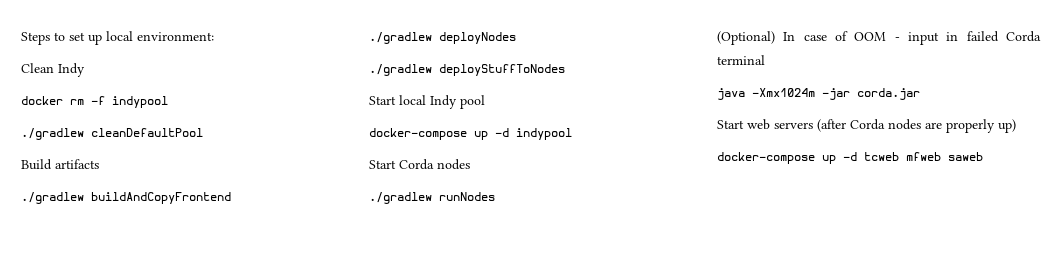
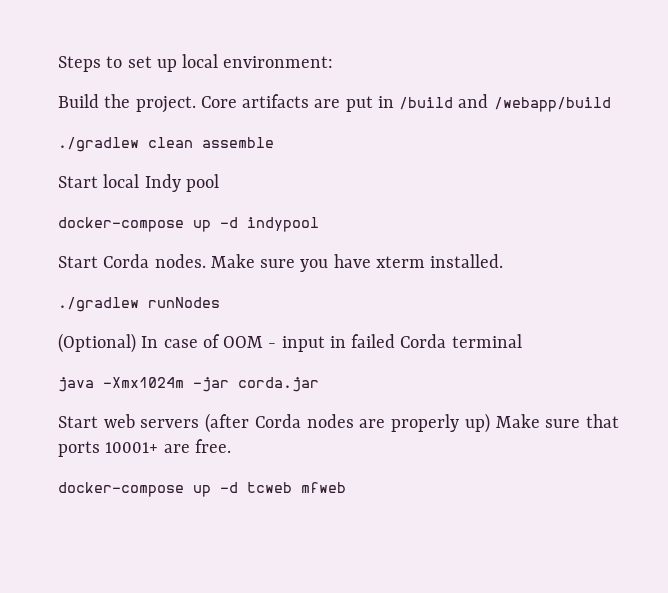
- Clean Indy
- docker rm -f indypool
- ./gradlew cleanDefaultPool
- Build artifacts
- ./gradlew buildAndCopyFrontend
- ./gradlew deployNodes
- ./gradlew deployStuffToNodes
+ Build the project. Core artifacts are put in /build and /webapp/build
+ ./gradlew clean assemble
- Start Corda nodes
+ Start Corda nodes. Make sure you have xterm installed.
- Start web servers (after Corda nodes are properly up)
+ Start web servers (after Corda nodes are properly up) Make sure that ports 10001+ are free.
- docker-compose up -d tcweb mfweb saweb
+ docker-compose up -d tcweb mfweb

